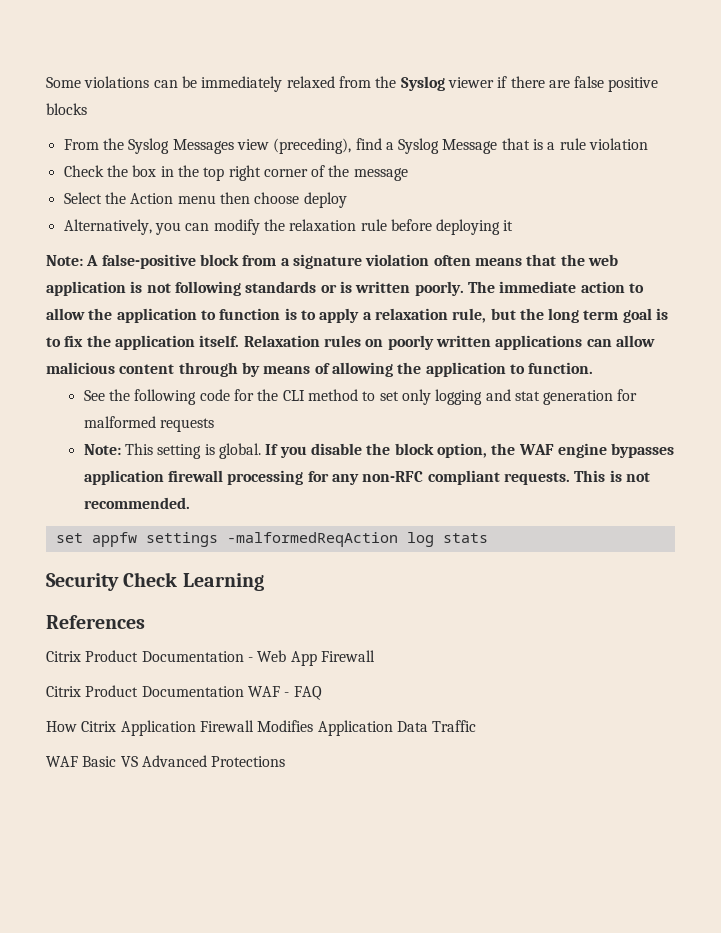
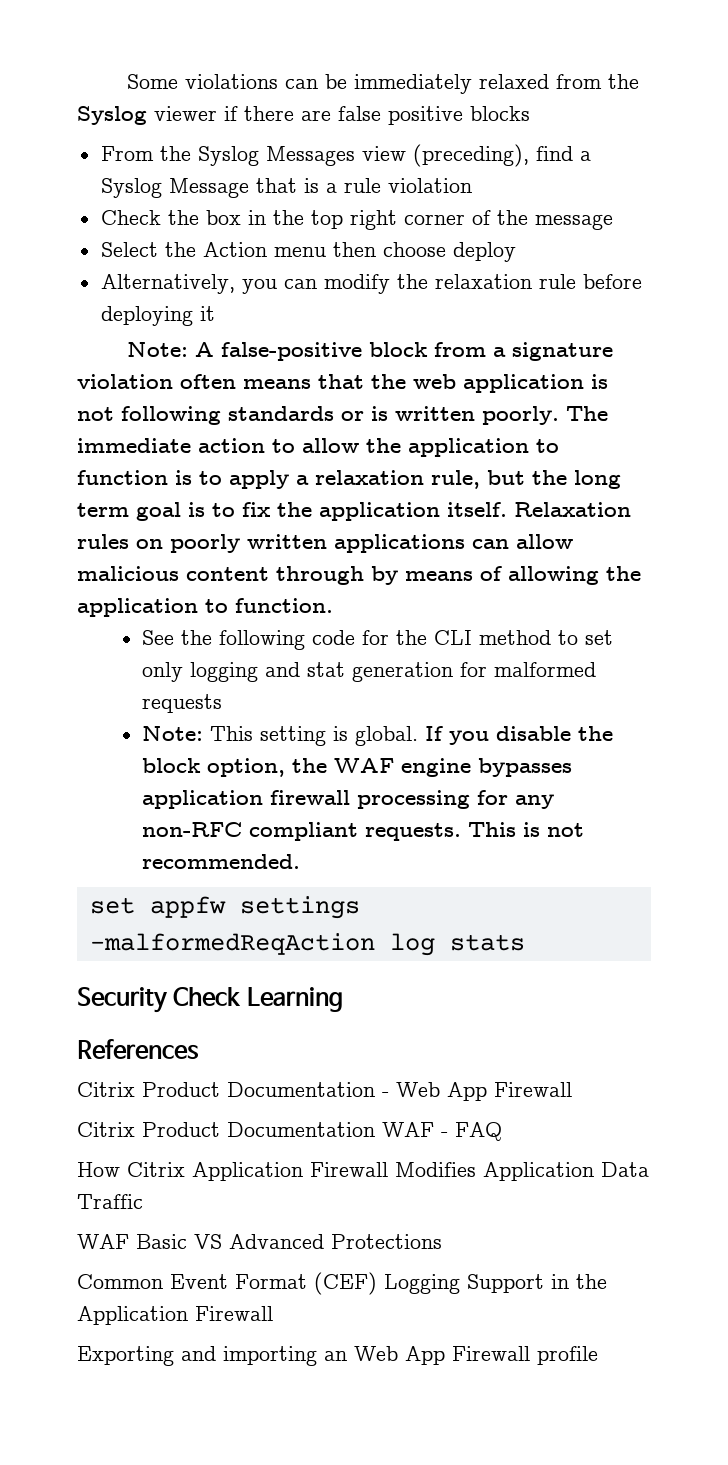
+ Common Event Format (CEF) Logging Support in the Application Firewall
+ Exporting and importing an Web App Firewall profile

